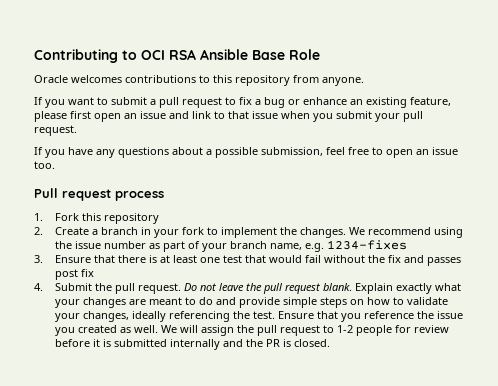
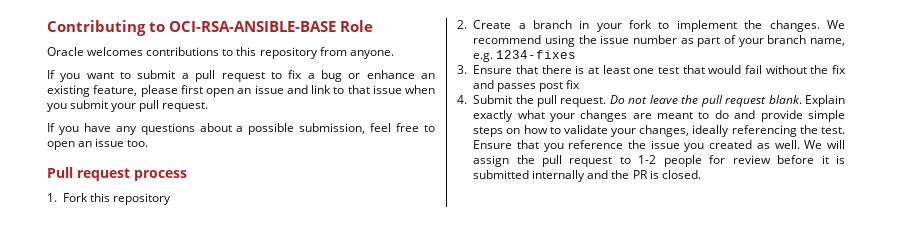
- Contributing to OCI RSA Ansible Base Role
+ Contributing to OCI-RSA-ANSIBLE-BASE Role

